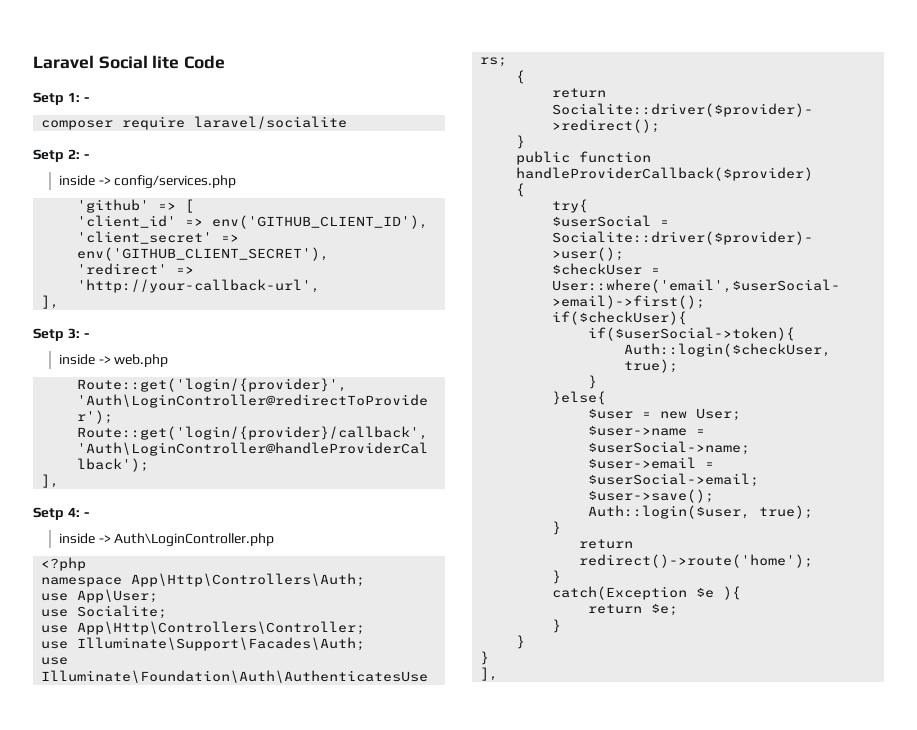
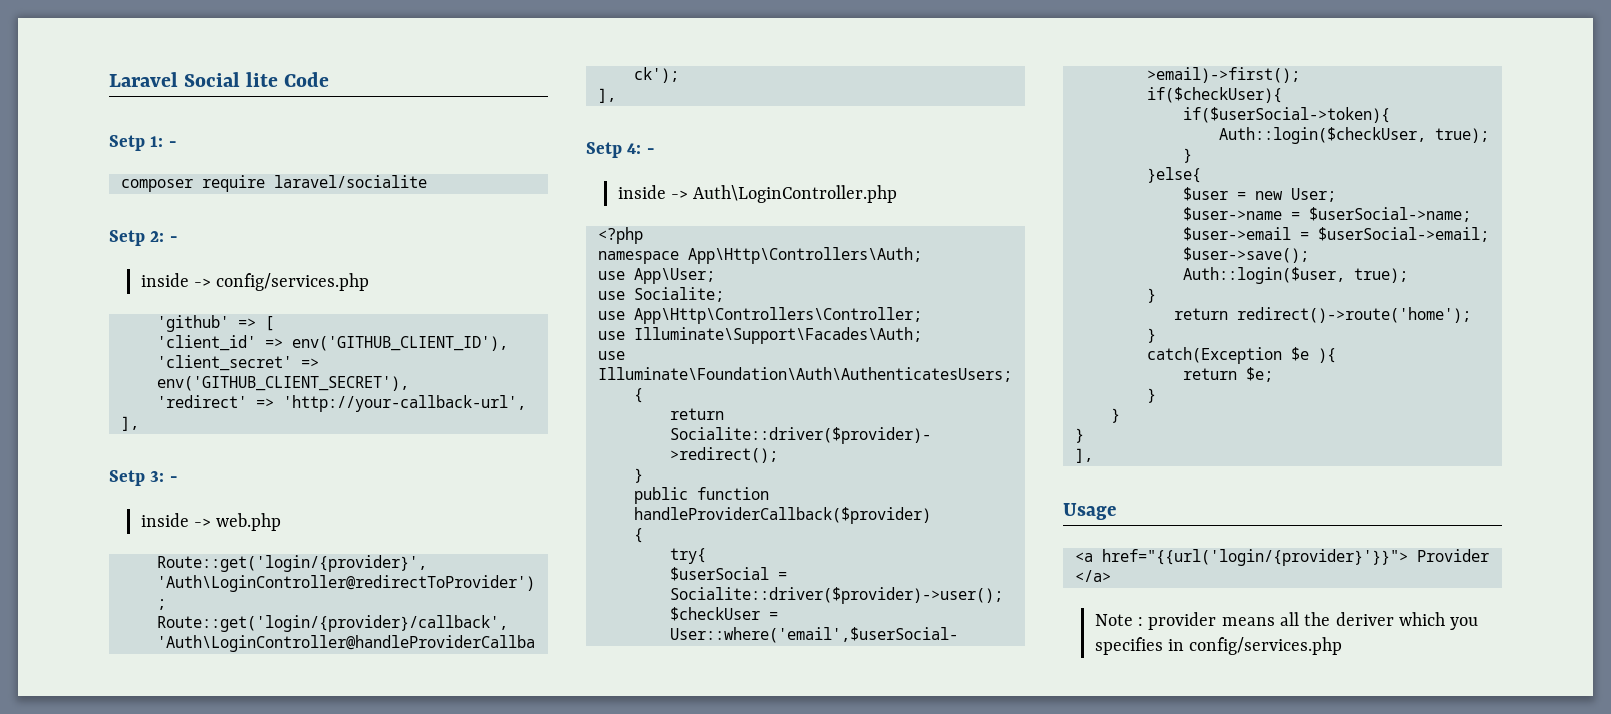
+ Usage
+ <a href="{{url('login/{provider}'}}"> Provider </a>
+ Note : provider means all the deriver which you specifies in config/services.php

